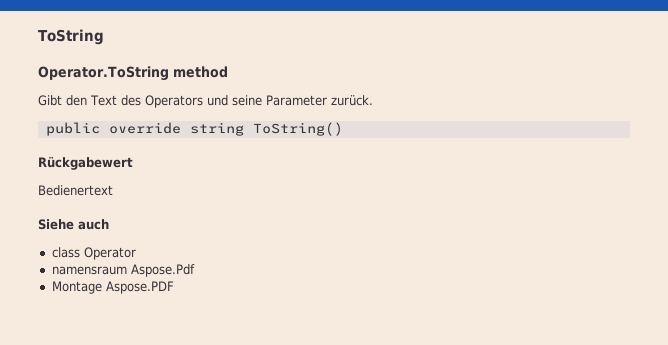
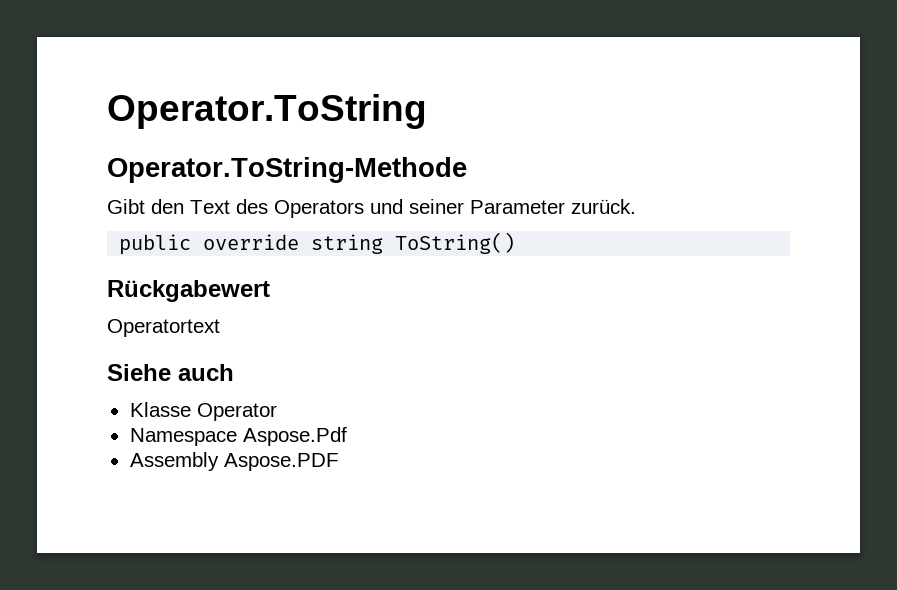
- ToString
- Operator.ToString method
+ Operator.ToString
+ Operator.ToString-Methode
- Gibt den Text des Operators und seine Parameter zurück.
+ Gibt den Text des Operators und seiner Parameter zurück.
- Bedienertext
+ Operatortext
- class Operator
+ Klasse Operator
- namensraum Aspose.Pdf
+ Namespace Aspose.Pdf
- Montage Aspose.PDF
+ Assembly Aspose.PDF

